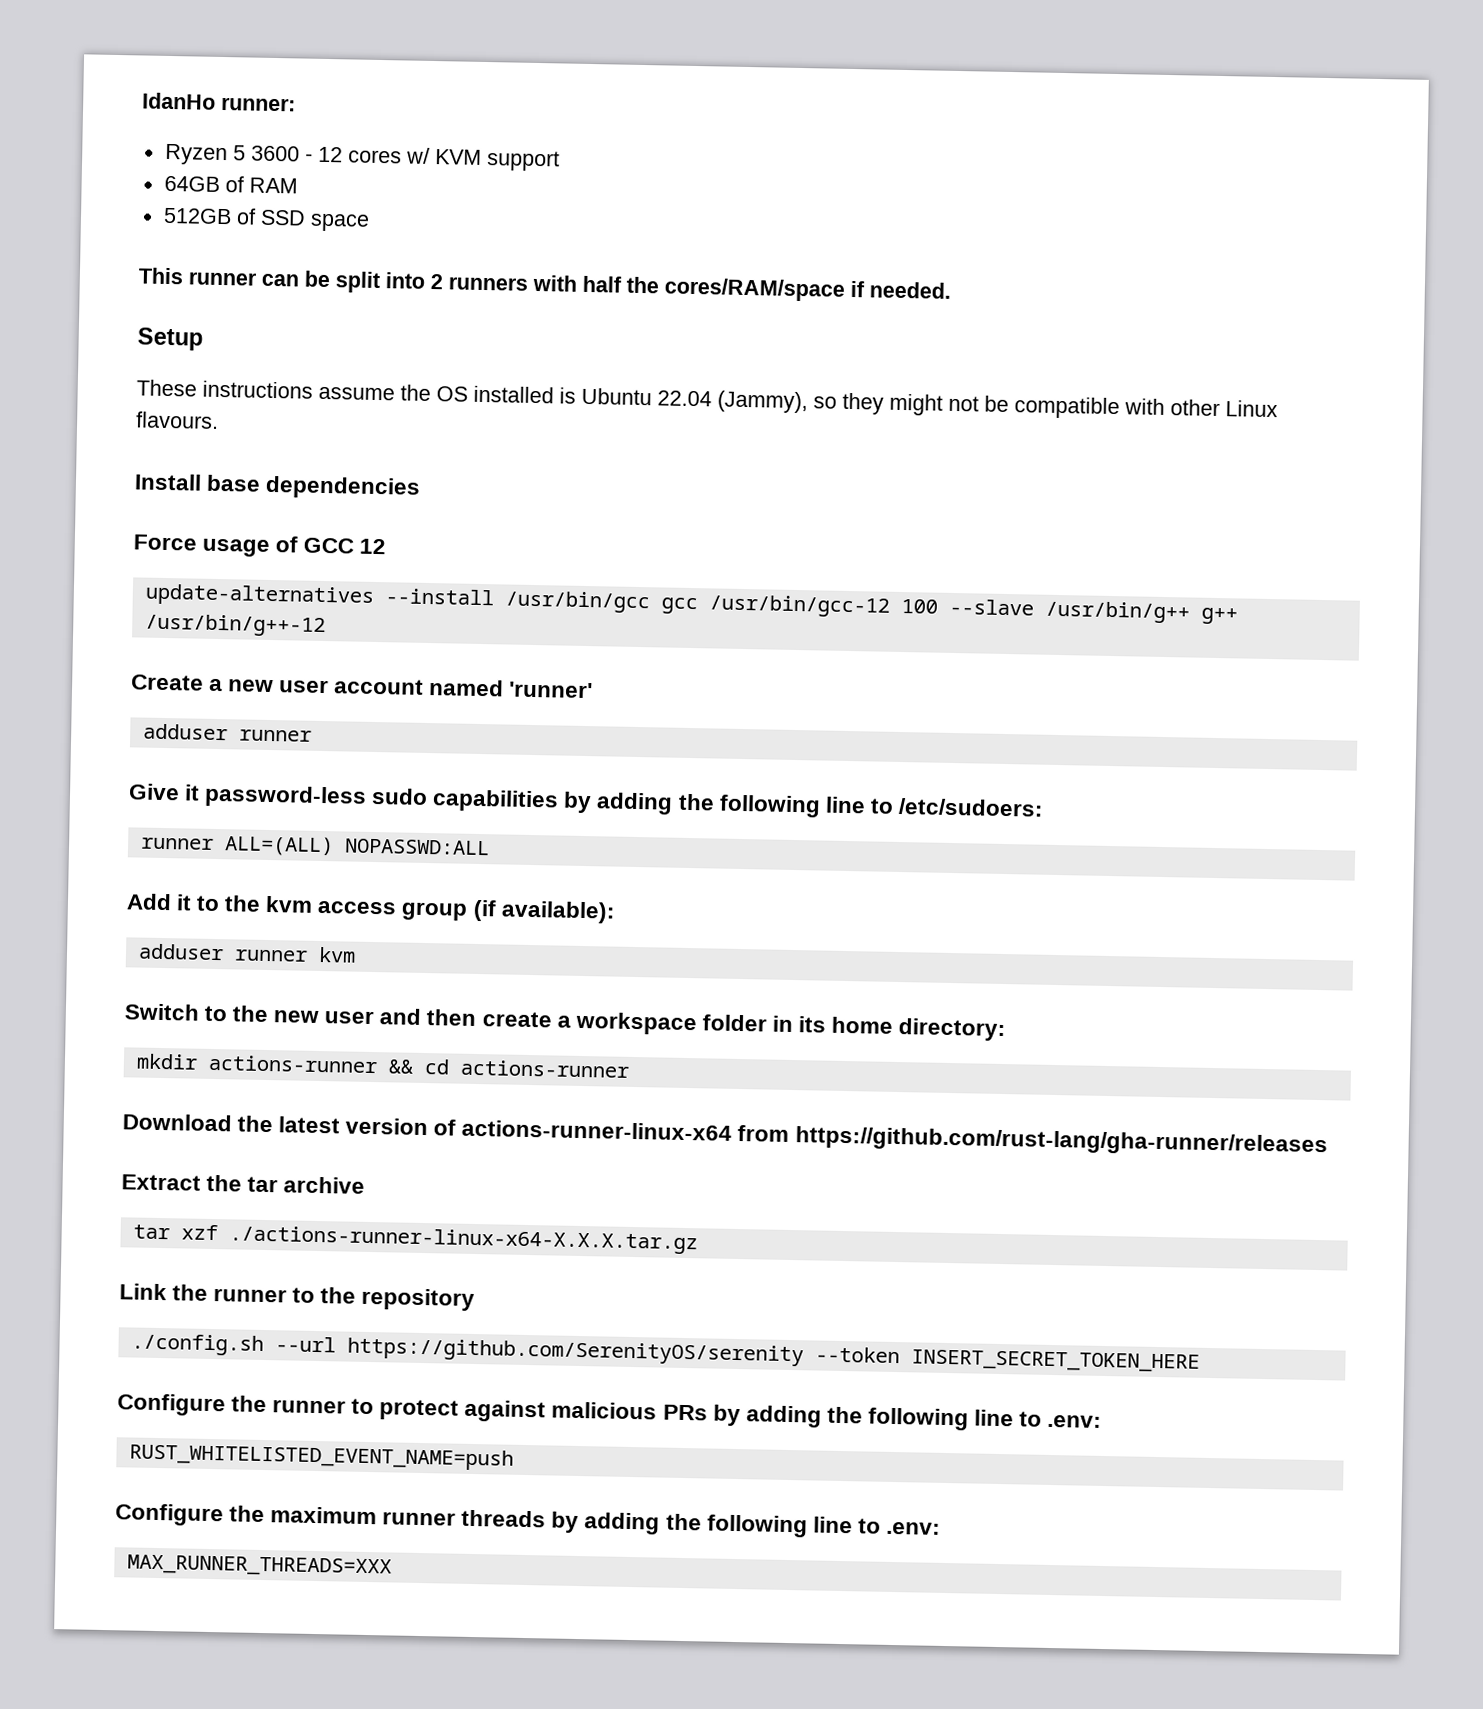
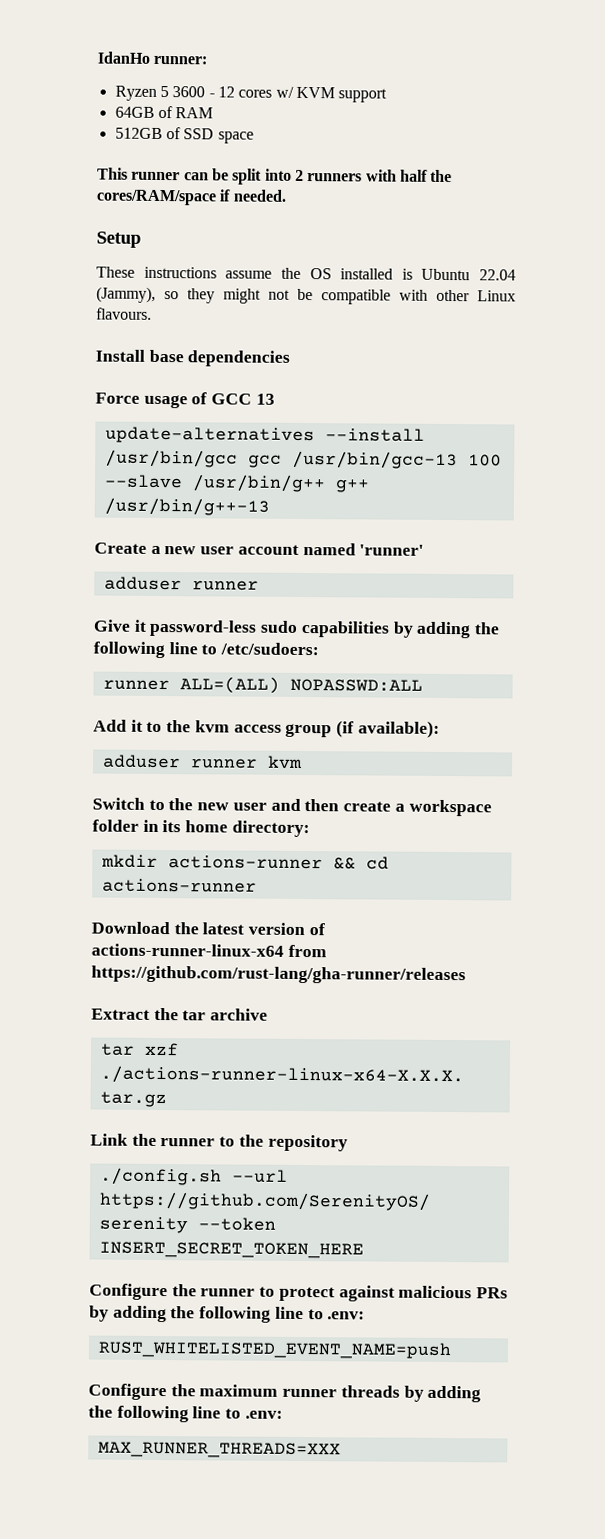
- Force usage of GCC 12
+ Force usage of GCC 13
- update-alternatives --install /usr/bin/gcc gcc /usr/bin/gcc-12 100 --slave /usr/bin/g++ g++ /usr/bin/g++-12
+ update-alternatives --install /usr/bin/gcc gcc /usr/bin/gcc-13 100 --slave /usr/bin/g++ g++ /usr/bin/g++-13

